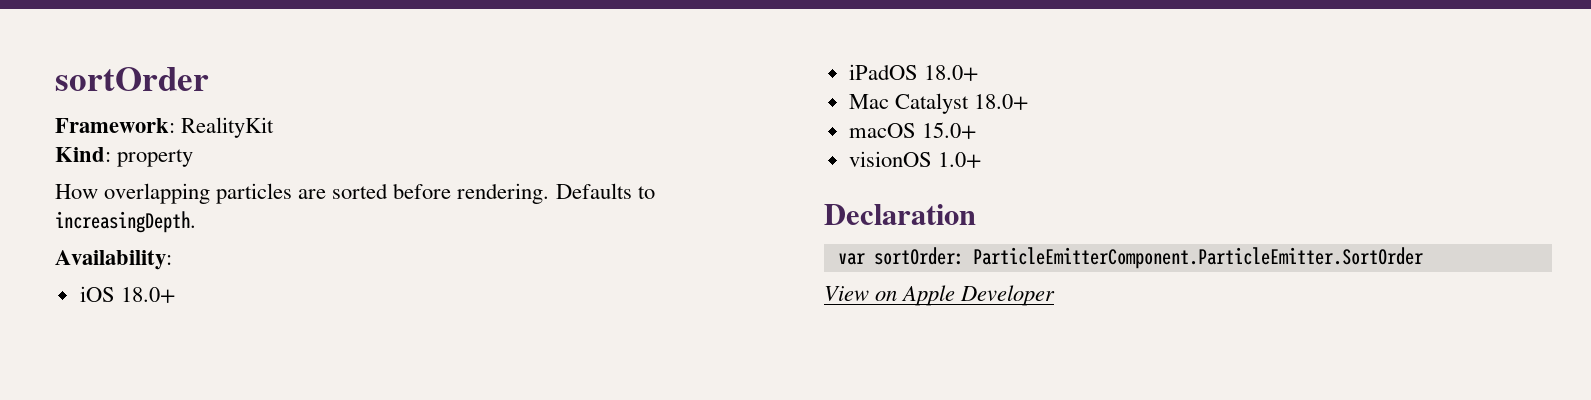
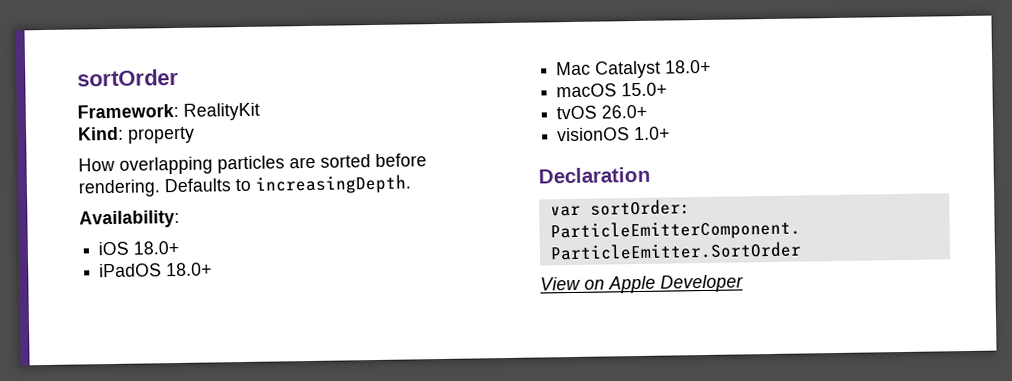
+ tvOS 26.0+

